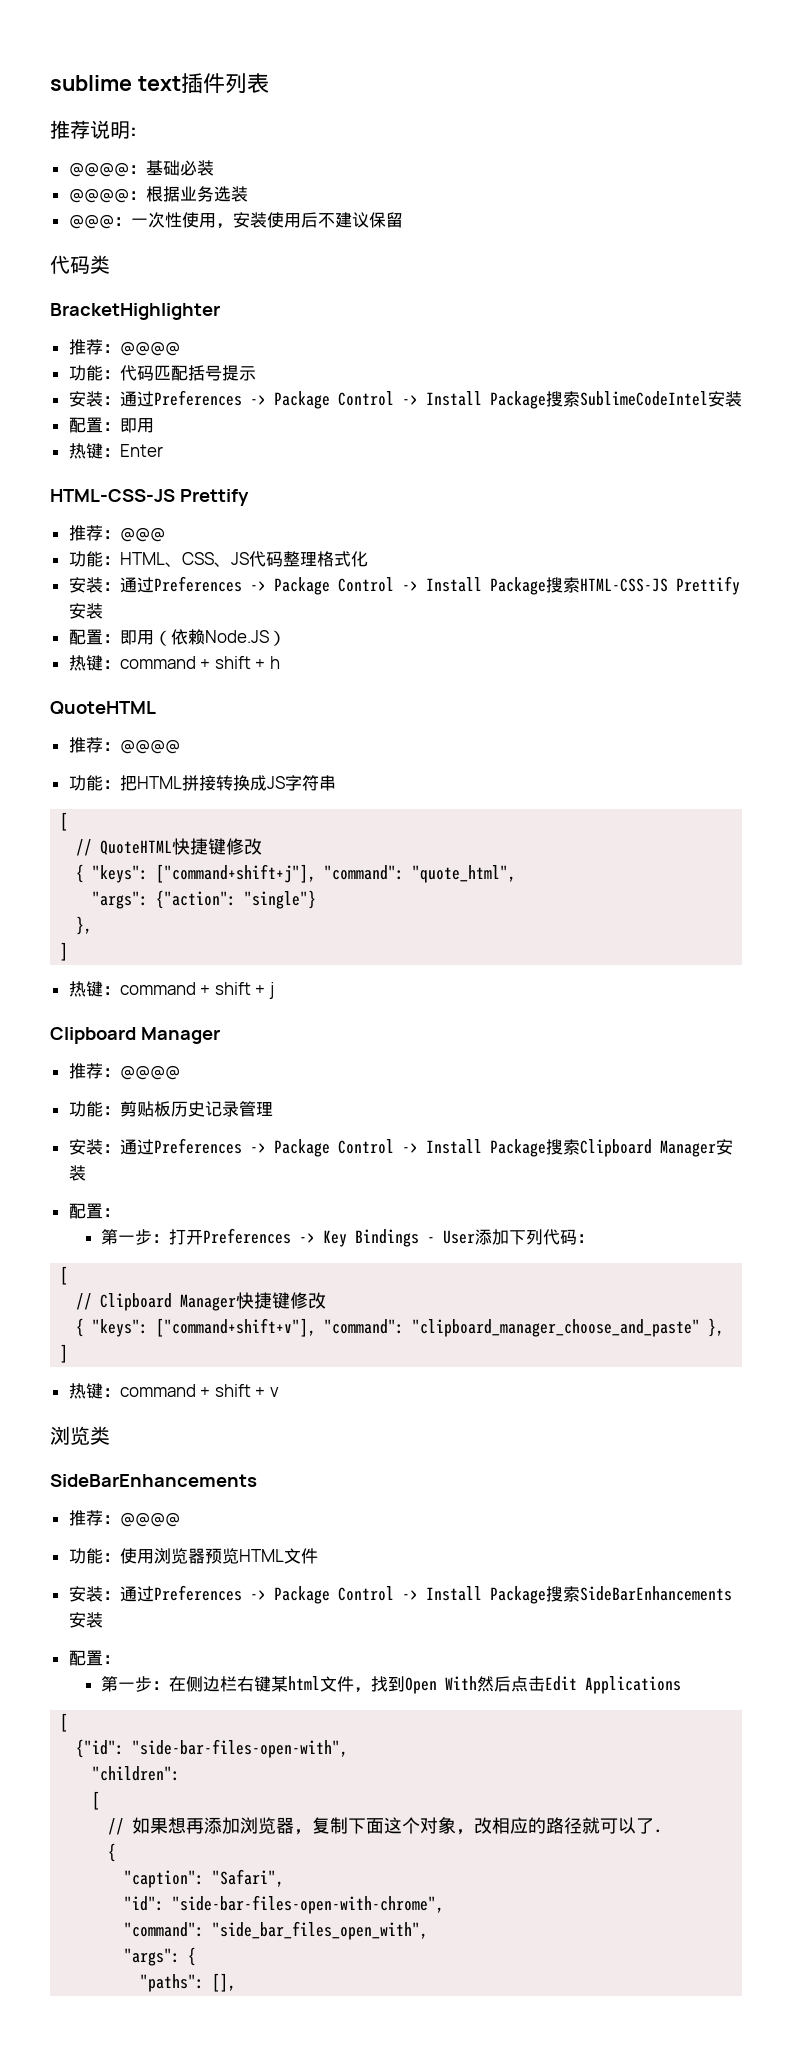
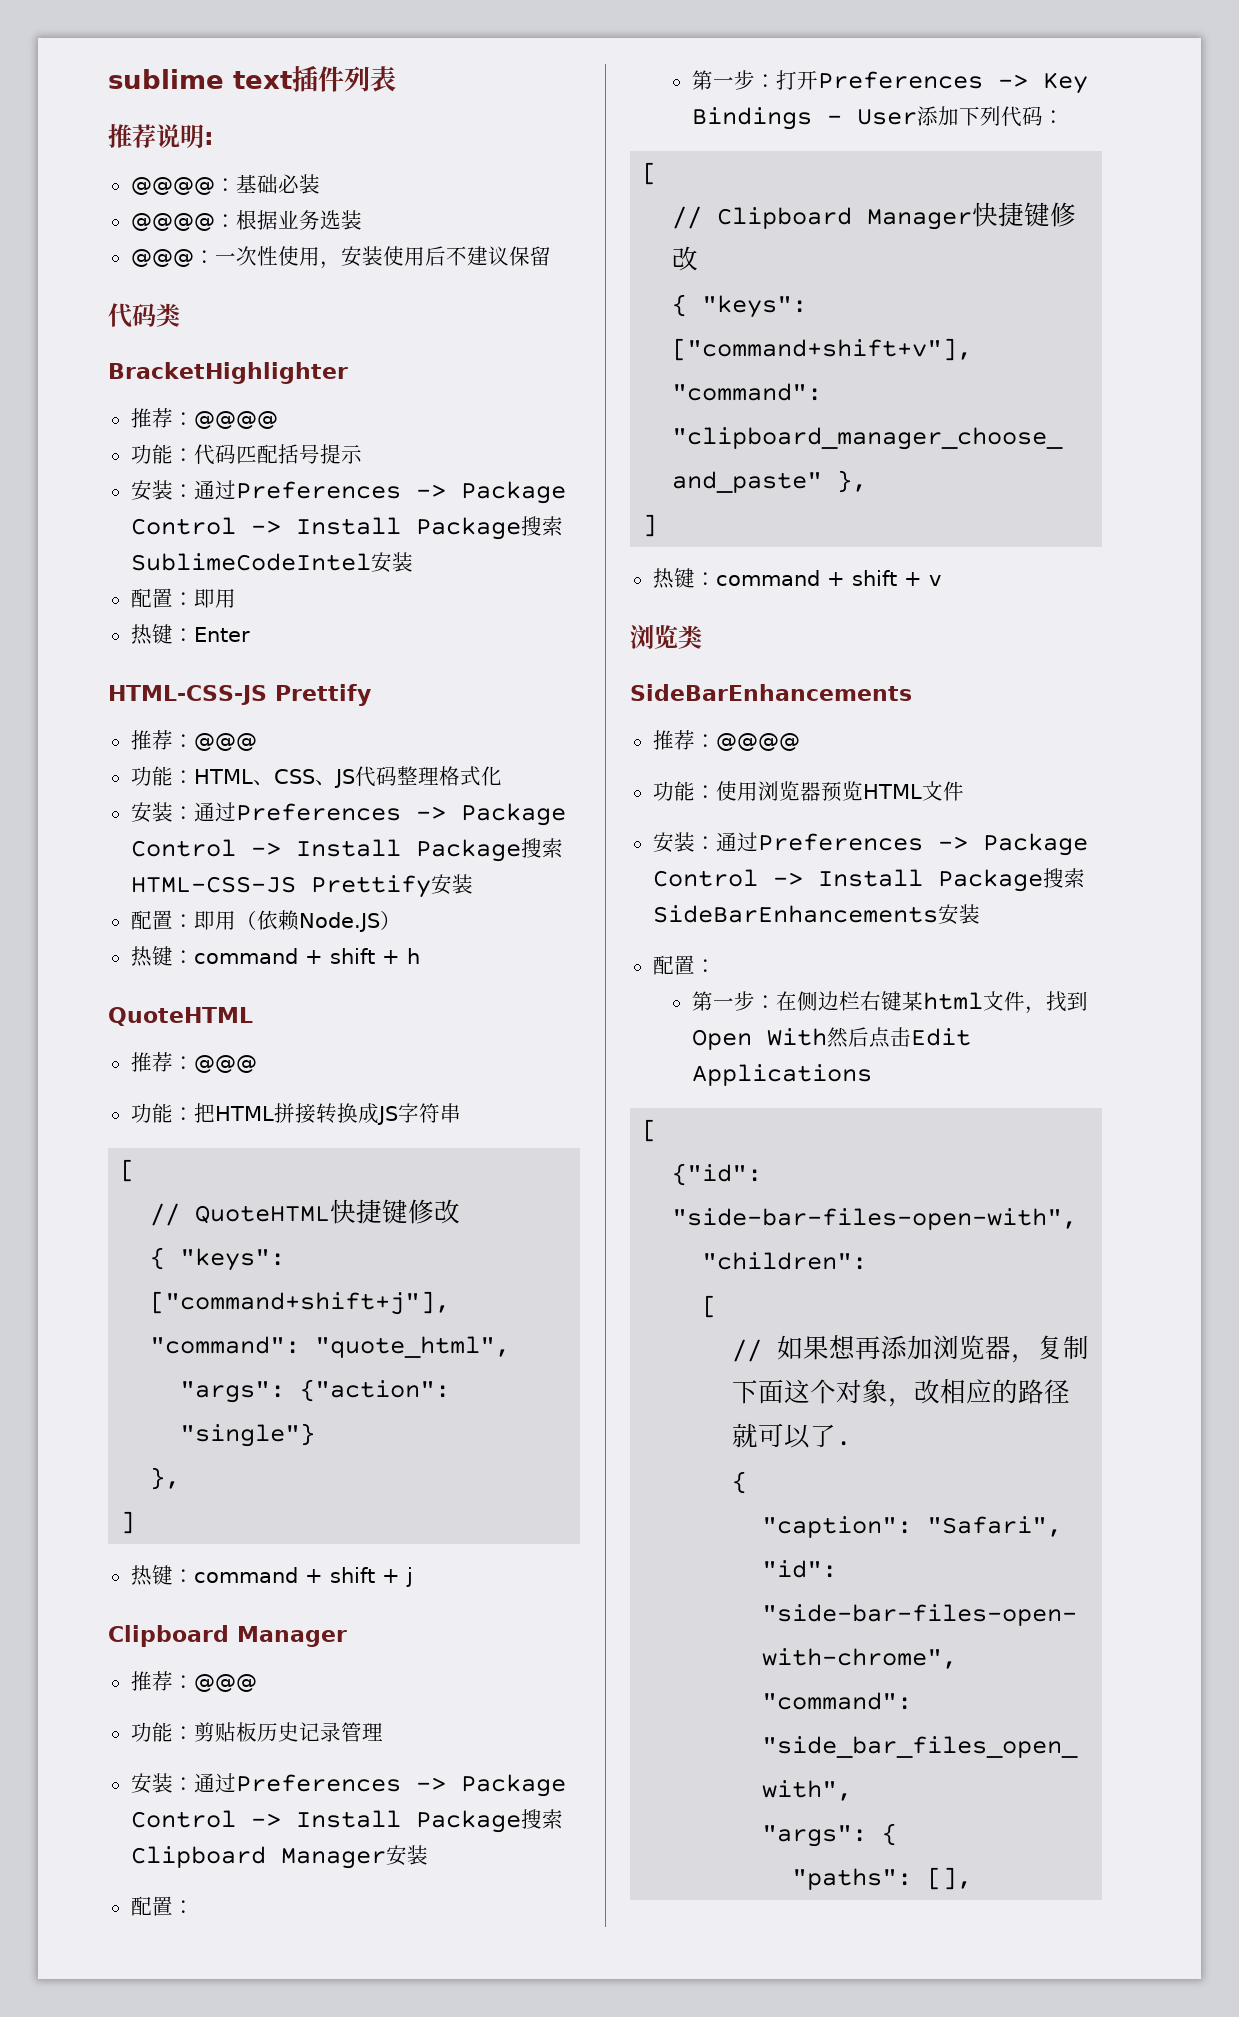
  热键：command + shift + h
  QuoteHTML
- 推荐：@@@@
+ 推荐：@@@
  热键：command + shift + j
  Clipboard Manager
- 推荐：@@@@
+ 推荐：@@@

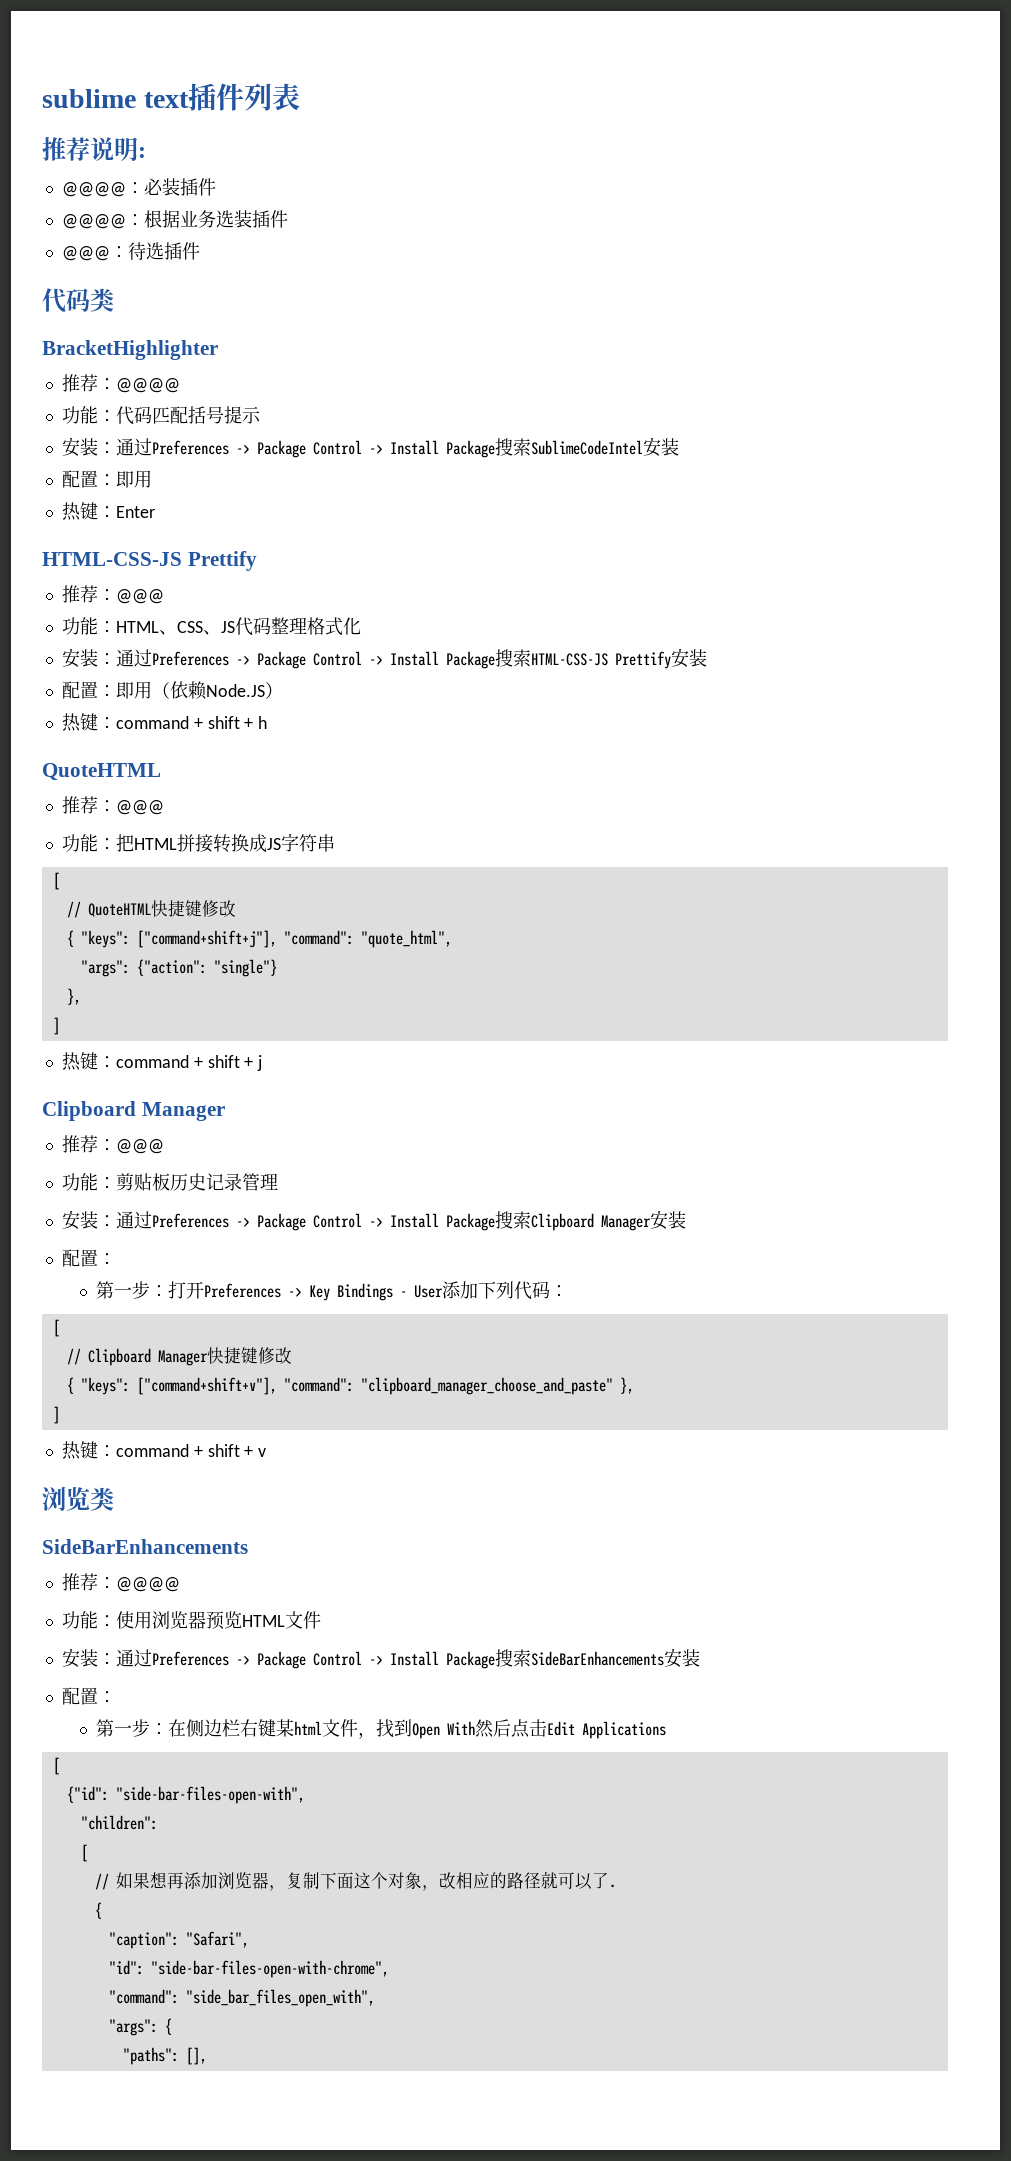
- @@@@：基础必装
+ @@@@：必装插件
- @@@@：根据业务选装
+ @@@@：根据业务选装插件
- @@@：一次性使用，安装使用后不建议保留
+ @@@：待选插件

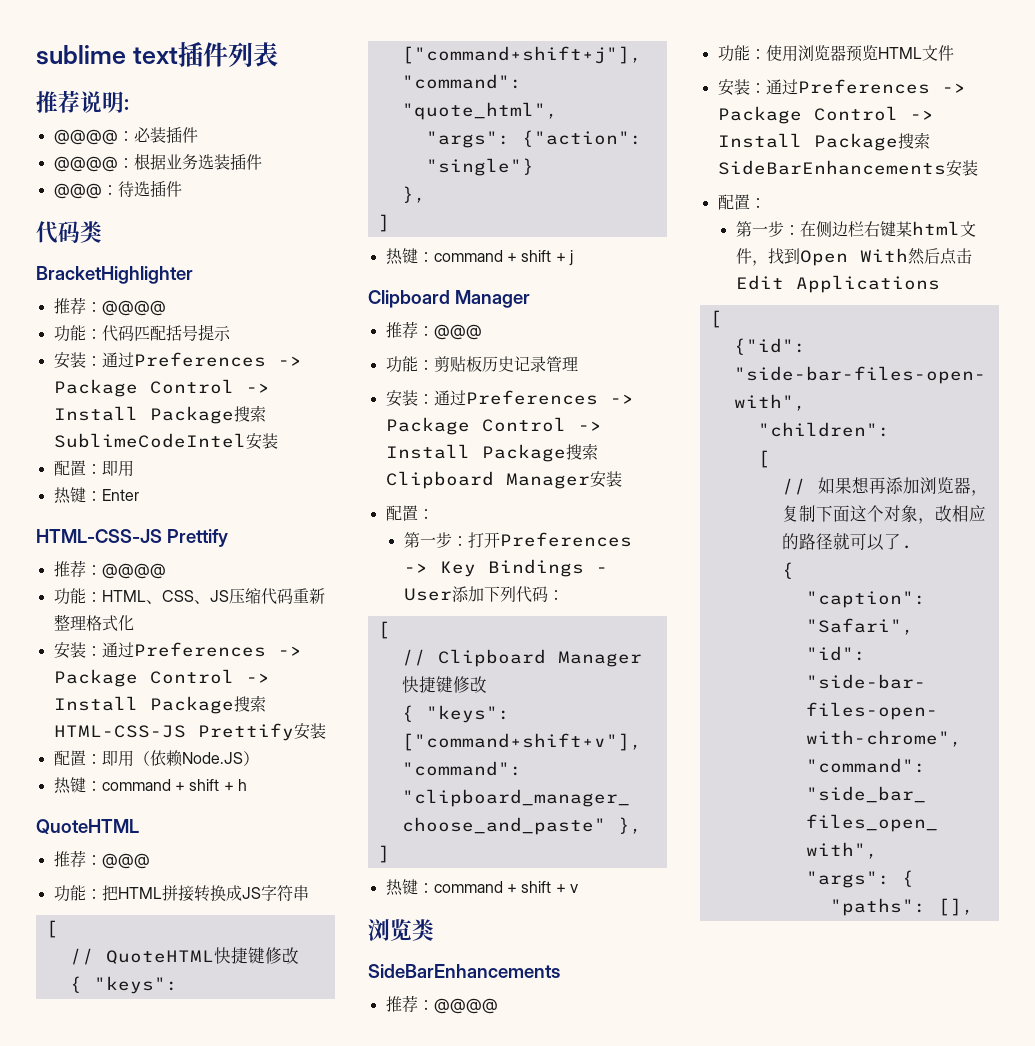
  热键：Enter
  HTML-CSS-JS Prettify
- 推荐：@@@
+ 推荐：@@@@
- 功能：HTML、CSS、JS代码整理格式化
+ 功能：HTML、CSS、JS压缩代码重新整理格式化

